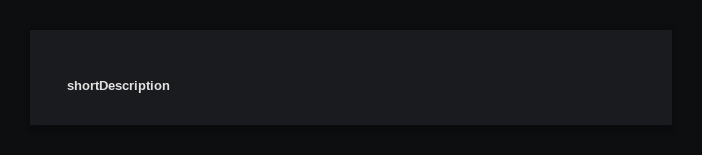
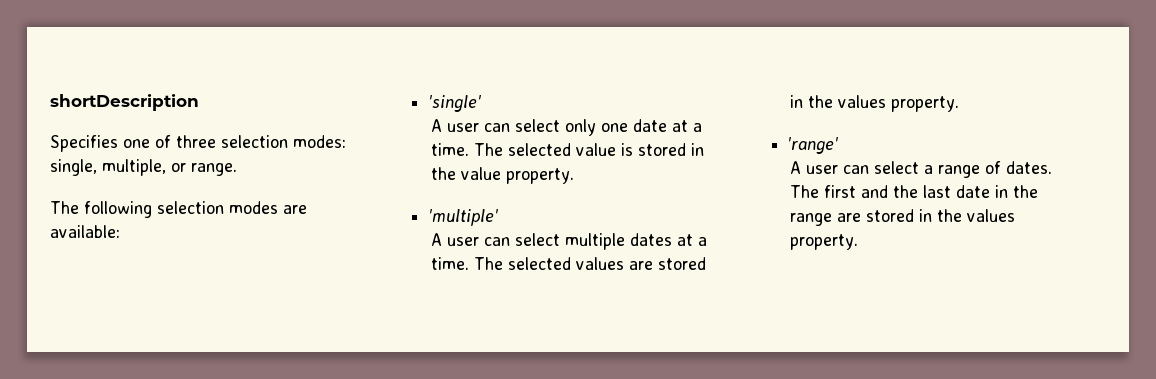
+ Specifies one of three selection modes: single, multiple, or range.
+ The following selection modes are available:
+ 'single'
+ A user can select only one date at a time. The selected value is stored in the value property.
+ 'multiple'
+ A user can select multiple dates at a time. The selected values are stored in the values property.
+ 'range'
+ A user can select a range of dates. The first and the last date in the range are stored in the values property.

